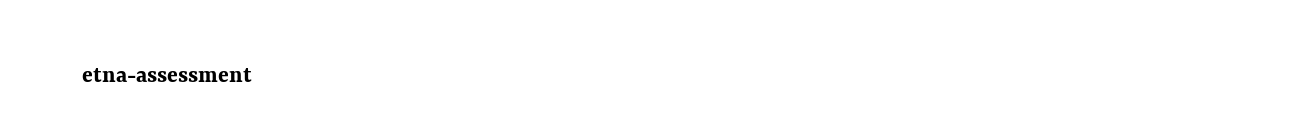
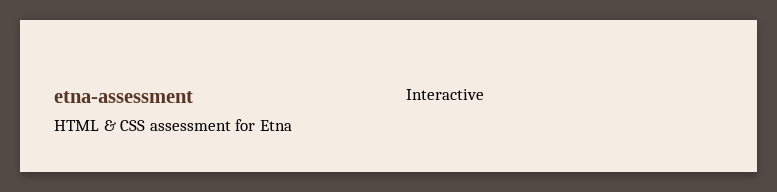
+ HTML & CSS assessment for Etna Interactive

